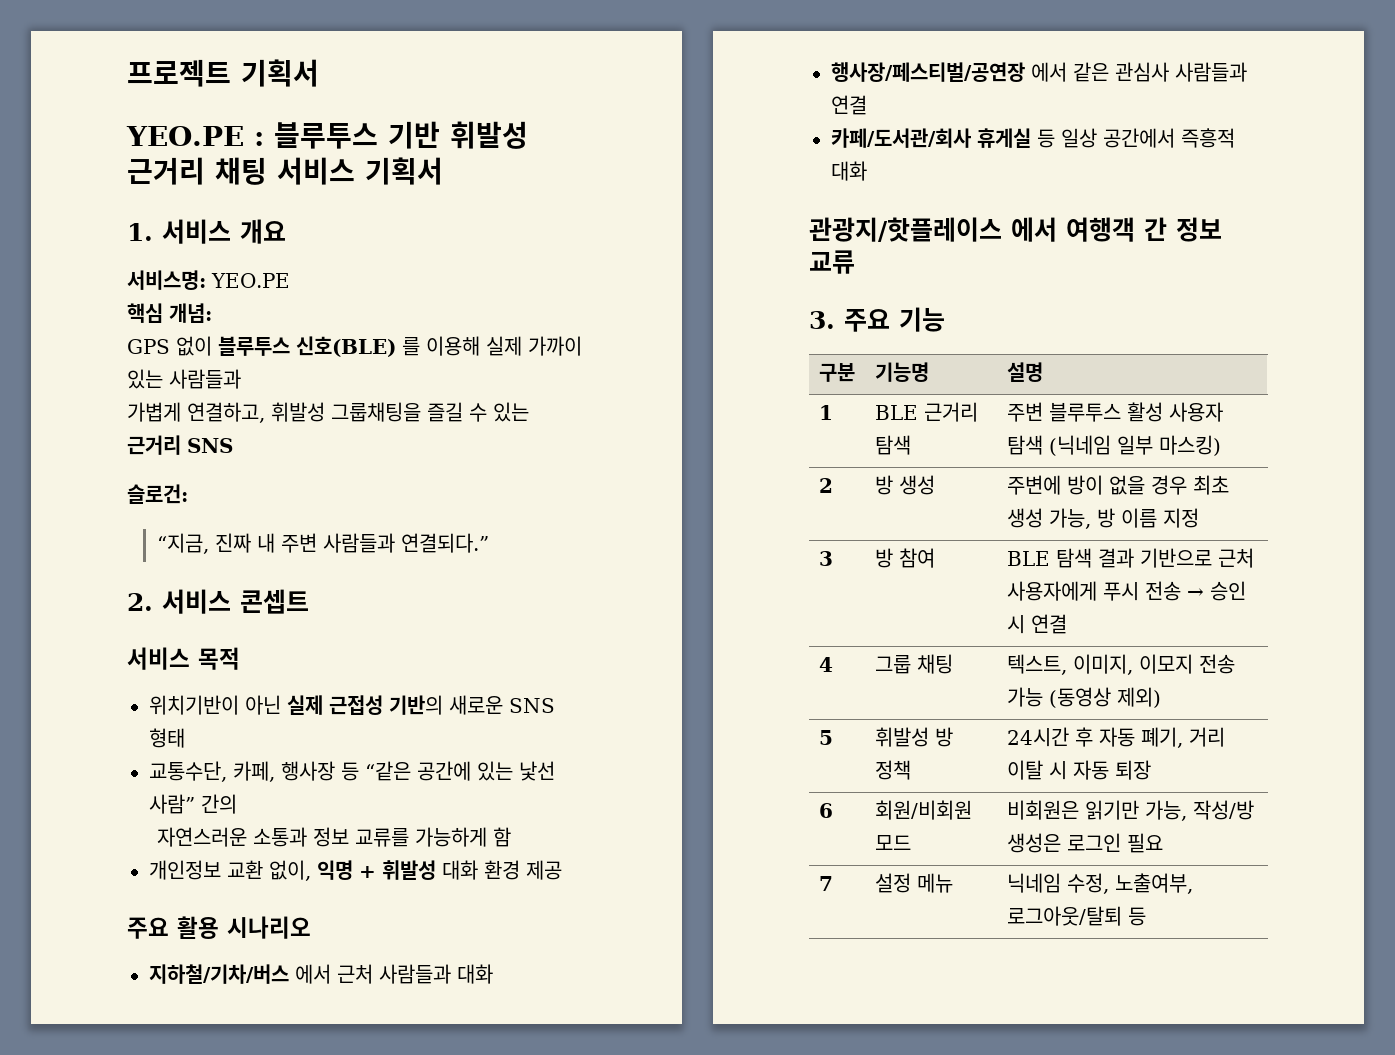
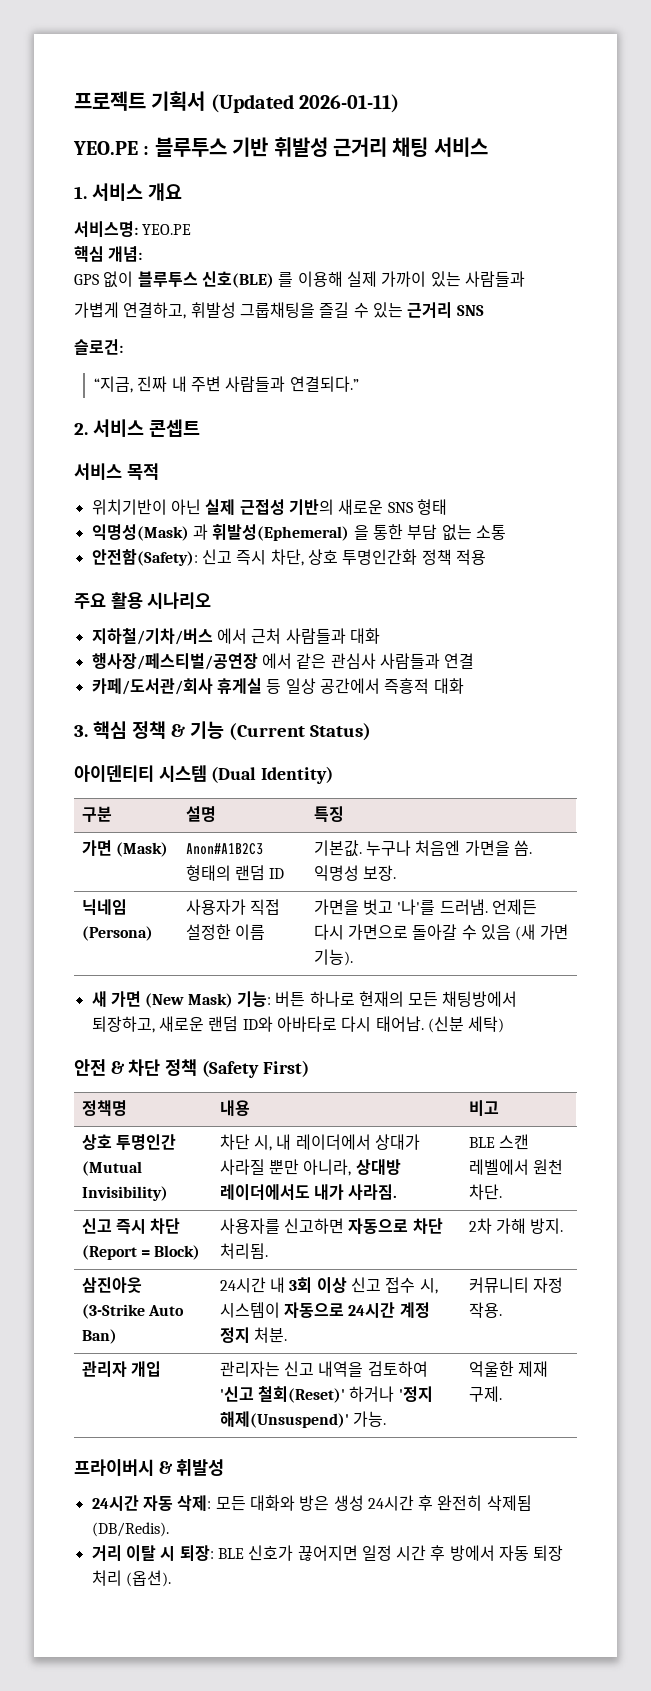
- 프로젝트 기획서
+ 프로젝트 기획서 (Updated 2026-01-11)
- YEO.PE : 블루투스 기반 휘발성 근거리 채팅 서비스 기획서
+ YEO.PE : 블루투스 기반 휘발성 근거리 채팅 서비스
- 교통수단, 카페, 행사장 등 “같은 공간에 있는 낯선 사람” 간의
- 자연스러운 소통과 정보 교류를 가능하게 함
- 개인정보 교환 없이, 익명 + 휘발성 대화 환경 제공
+ 익명성(Mask) 과 휘발성(Ephemeral) 을 통한 부담 없는 소통
+ 안전함(Safety): 신고 즉시 차단, 상호 투명인간화 정책 적용
- 관광지/핫플레이스 에서 여행객 간 정보 교류
- 3. 주요 기능
- 구분 | 기능명 | 설명
- 1 | BLE 근거리 탐색 | 주변 블루투스 활성 사용자 탐색 (닉네임 일부 마스킹)
- 2 | 방 생성 | 주변에 방이 없을 경우 최초 생성 가능, 방 이름 지정
- 3 | 방 참여 | BLE 탐색 결과 기반으로 근처 사용자에게 푸시 전송 → 승인 시 연결
- 4 | 그룹 채팅 | 텍스트, 이미지, 이모지 전송 가능 (동영상 제외)
- 5 | 휘발성 방 정책 | 24시간 후 자동 폐기, 거리 이탈 시 자동 퇴장
- 6 | 회원/비회원 모드 | 비회원은 읽기만 가능, 작성/방 생성은 로그인 필요
- 7 | 설정 메뉴 | 닉네임 수정, 노출여부, 로그아웃/탈퇴 등
+ 3. 핵심 정책 & 기능 (Current Status)
+ 아이덴티티 시스템 (Dual Identity)
+ 구분 | 설명 | 특징
+ 가면 (Mask) | Anon#A1B2C3 형태의 랜덤 ID | 기본값. 누구나 처음엔 가면을 씀. 익명성 보장.
+ 닉네임 (Persona) | 사용자가 직접 설정한 이름 | 가면을 벗고 '나'를 드러냄. 언제든 다시 가면으로 돌아갈 수 있음 (새 가면 기능).
+ 새 가면 (New Mask) 기능: 버튼 하나로 현재의 모든 채팅방에서 퇴장하고, 새로운 랜덤 ID와 아바타로 다시 태어남. (신분 세탁)
+ 안전 & 차단 정책 (Safety First)
+ 정책명 | 내용 | 비고
+ 상호 투명인간 (Mutual Invisibility) | 차단 시, 내 레이더에서 상대가 사라질 뿐만 아니라, 상대방 레이더에서도 내가 사라짐. | BLE 스캔 레벨에서 원천 차단.
+ 신고 즉시 차단 (Report = Block) | 사용자를 신고하면 자동으로 차단 처리됨. | 2차 가해 방지.
+ 삼진아웃 (3-Strike Auto Ban) | 24시간 내 3회 이상 신고 접수 시, 시스템이 자동으로 24시간 계정 정지 처분. | 커뮤니티 자정 작용.
+ 관리자 개입 | 관리자는 신고 내역을 검토하여 '신고 철회(Reset)' 하거나 '정지 해제(Unsuspend)' 가능. | 억울한 제재 구제.
+ 프라이버시 & 휘발성
+ 24시간 자동 삭제: 모든 대화와 방은 생성 24시간 후 완전히 삭제됨 (DB/Redis).
+ 거리 이탈 시 퇴장: BLE 신호가 끊어지면 일정 시간 후 방에서 자동 퇴장 처리 (옵션).

